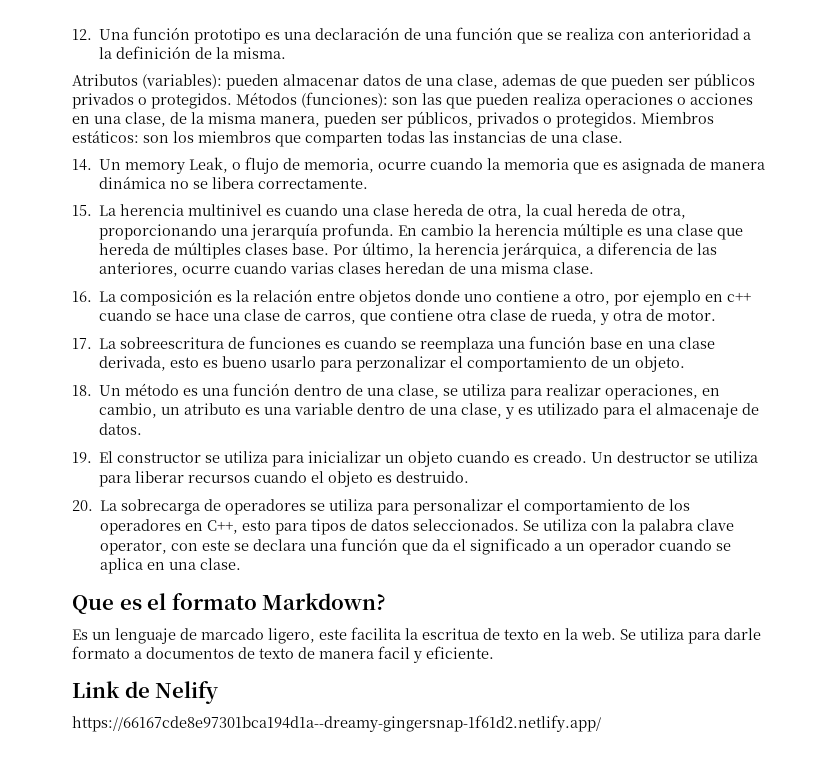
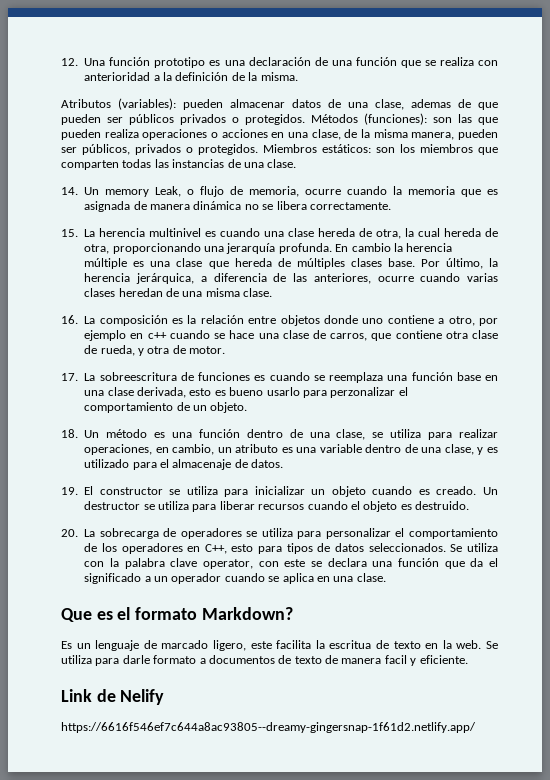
- https://66167cde8e97301bca194d1a--dreamy-gingersnap-1f61d2.netlify.app/
+ https://6616f546ef7c644a8ac93805--dreamy-gingersnap-1f61d2.netlify.app/

